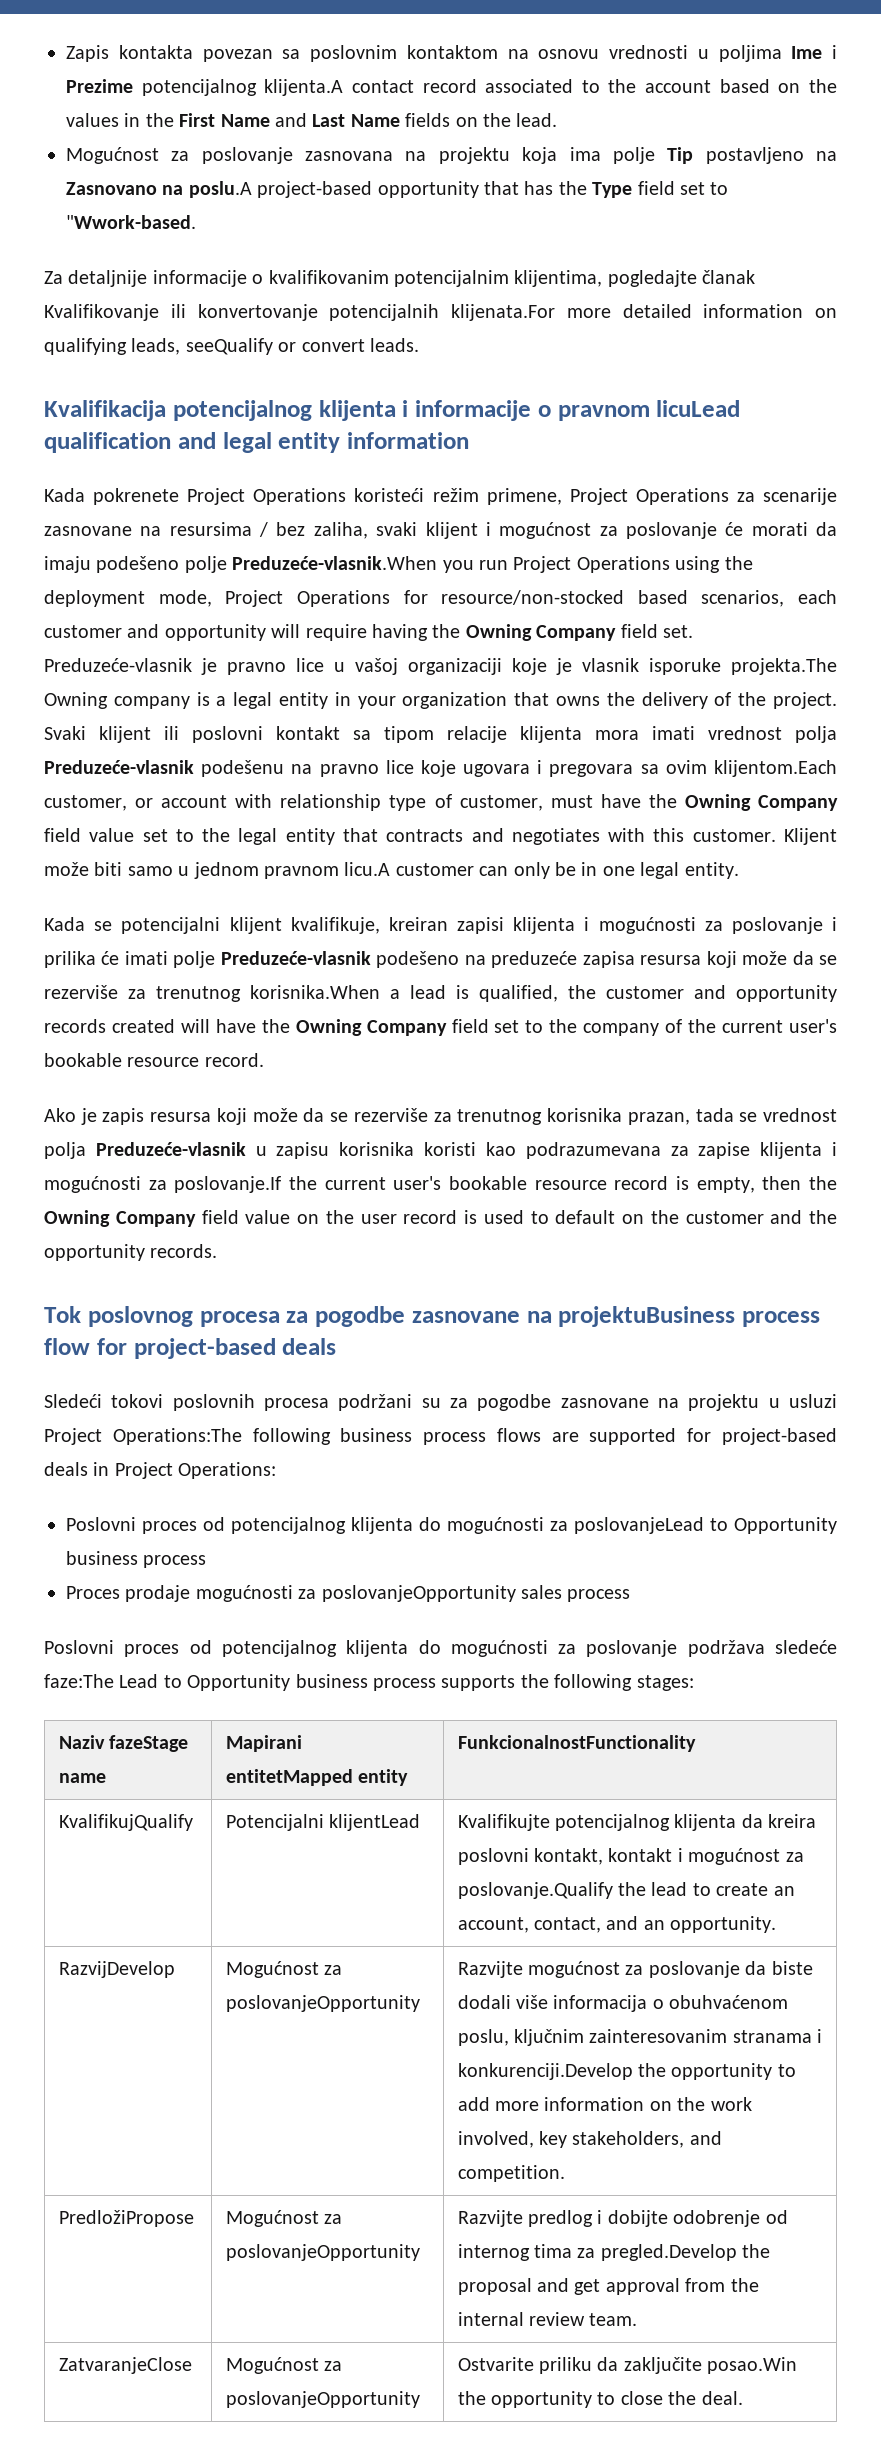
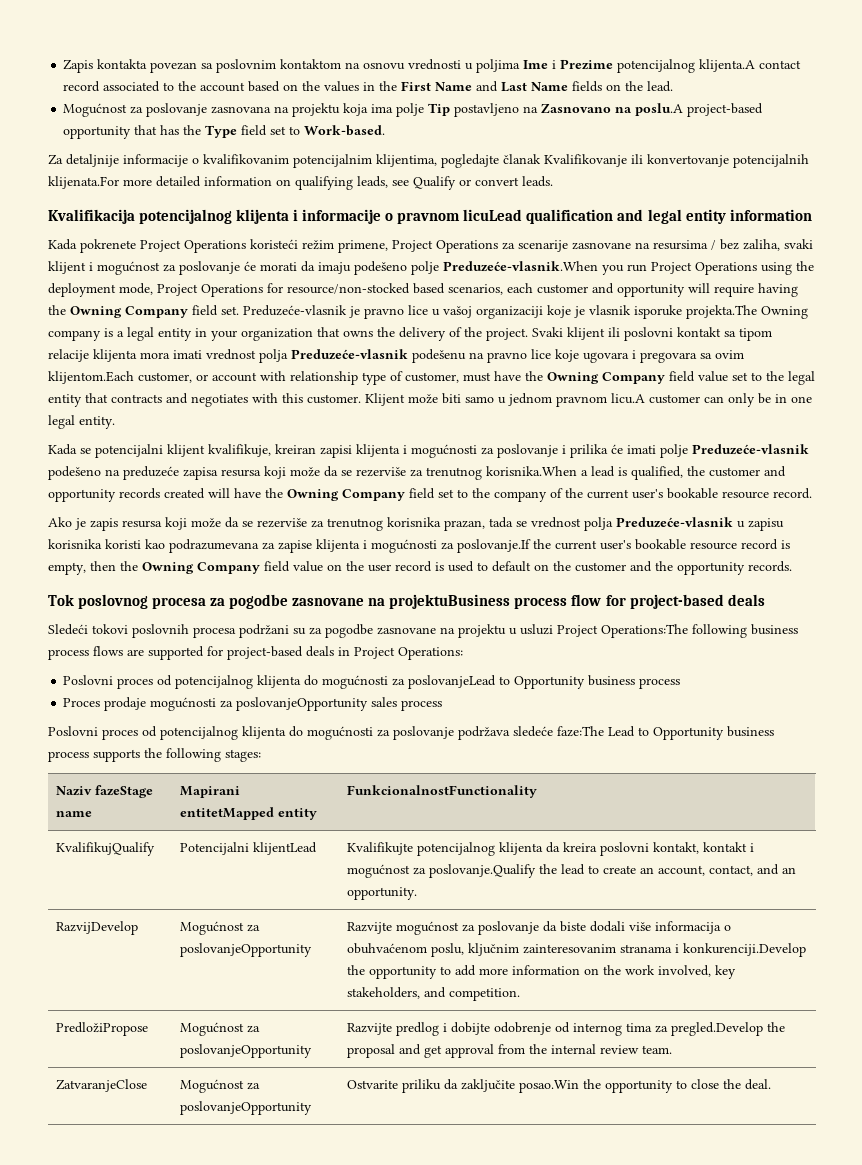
- Mogućnost za poslovanje zasnovana na projektu koja ima polje Tip postavljeno na Zasnovano na poslu.A project-based opportunity that has the Type field set to "Wwork-based.
+ Mogućnost za poslovanje zasnovana na projektu koja ima polje Tip postavljeno na Zasnovano na poslu.A project-based opportunity that has the Type field set to Work-based.
- Za detaljnije informacije o kvalifikovanim potencijalnim klijentima, pogledajte članak Kvalifikovanje ili konvertovanje potencijalnih klijenata.For more detailed information on qualifying leads, seeQualify or convert leads.
+ Za detaljnije informacije o kvalifikovanim potencijalnim klijentima, pogledajte članak Kvalifikovanje ili konvertovanje potencijalnih klijenata.For more detailed information on qualifying leads, see Qualify or convert leads.

